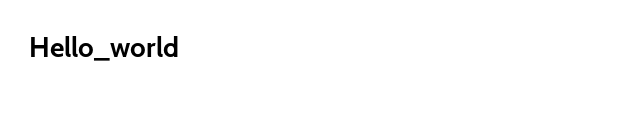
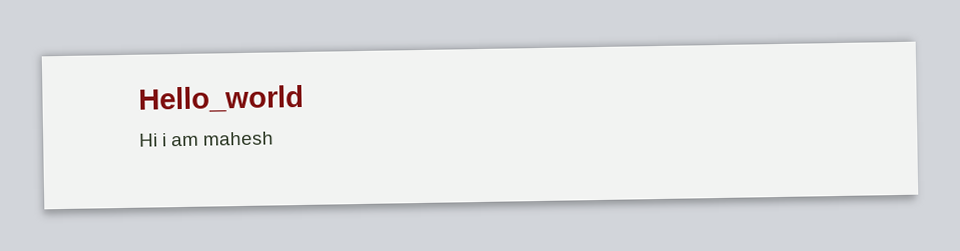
+ Hi i am mahesh

